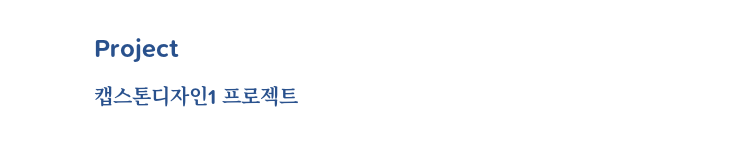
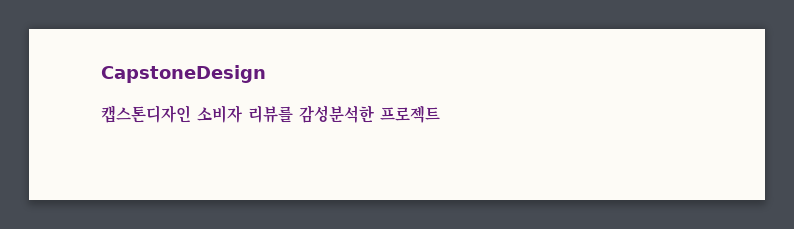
- Project
- 캡스톤디자인1 프로젝트
+ CapstoneDesign
+ 캡스톤디자인 소비자 리뷰를 감성분석한 프로젝트

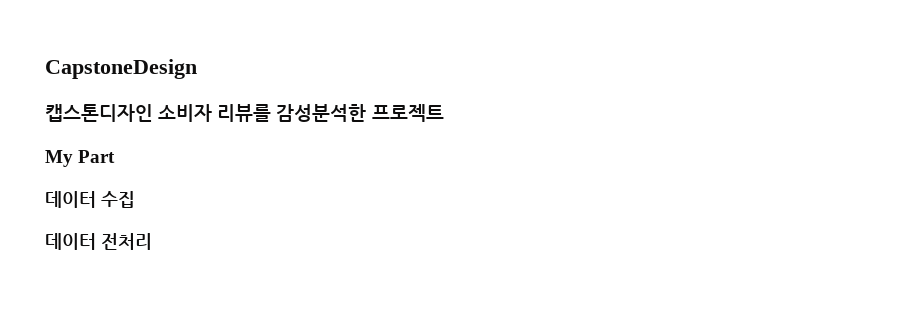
+ My Part
+ 데이터 수집
+ 데이터 전처리

